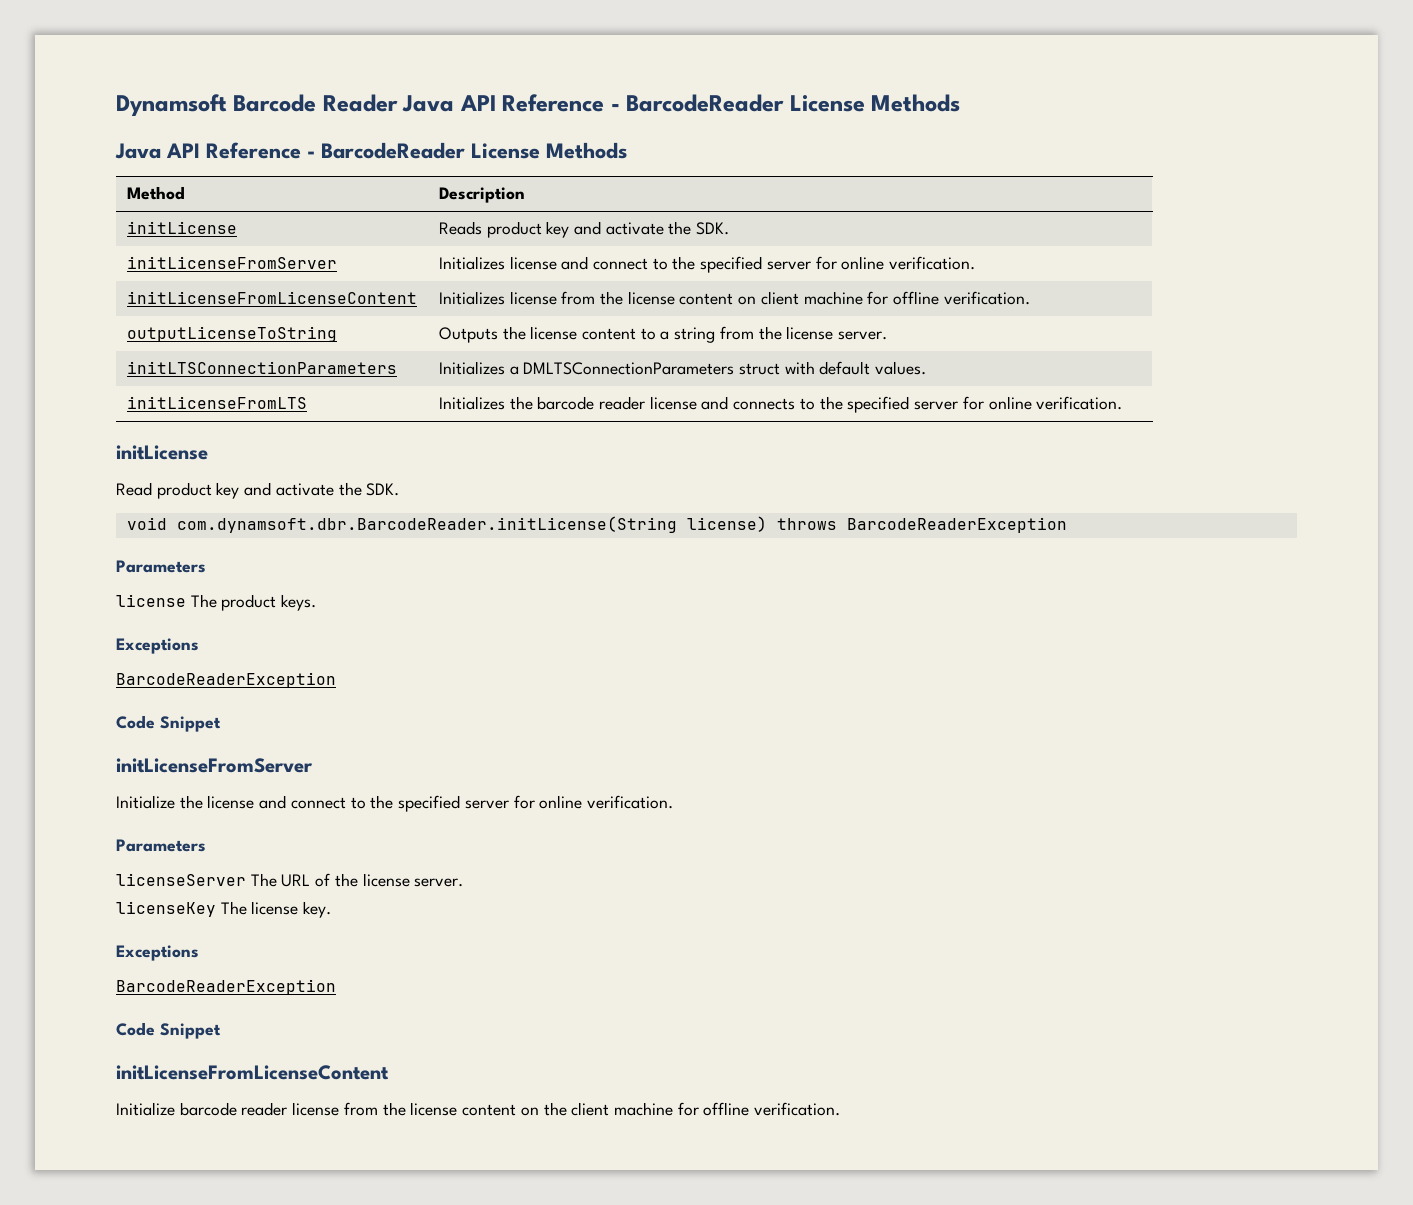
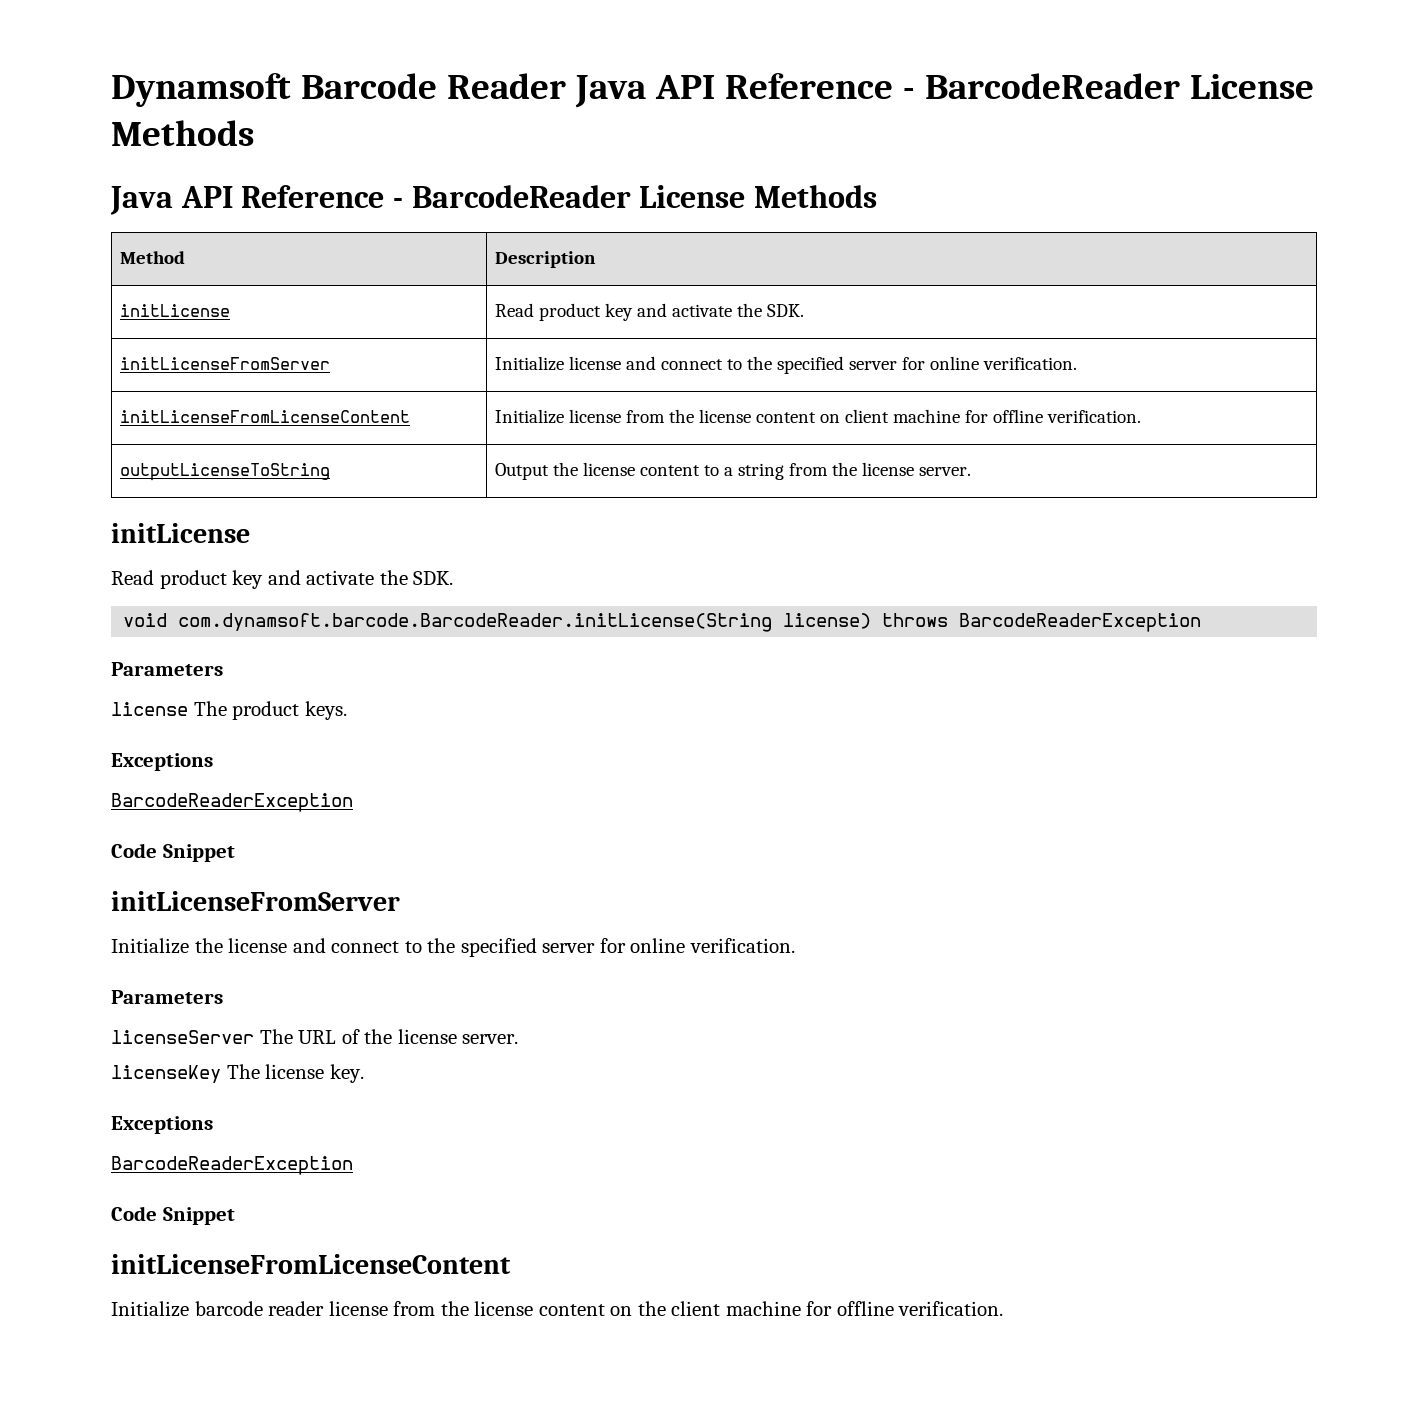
- initLicense | Reads product key and activate the SDK.
+ initLicense | Read product key and activate the SDK.
- initLicenseFromServer | Initializes license and connect to the specified server for online verification.
+ initLicenseFromServer | Initialize license and connect to the specified server for online verification.
- initLicenseFromLicenseContent | Initializes license from the license content on client machine for offline verification.
+ initLicenseFromLicenseContent | Initialize license from the license content on client machine for offline verification.
- outputLicenseToString | Outputs the license content to a string from the license server.
+ outputLicenseToString | Output the license content to a string from the license server.
- initLTSConnectionParameters | Initializes a DMLTSConnectionParameters struct with default values.
- initLicenseFromLTS | Initializes the barcode reader license and connects to the specified server for online verification.
- void com.dynamsoft.dbr.BarcodeReader.initLicense(String license) throws BarcodeReaderException
+ void com.dynamsoft.barcode.BarcodeReader.initLicense(String license) throws BarcodeReaderException

